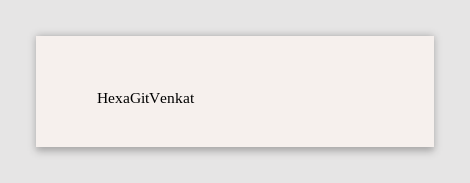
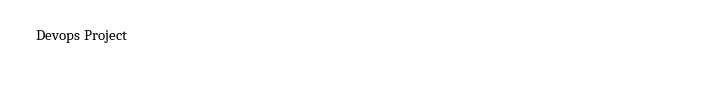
- HexaGitVenkat
+ Devops Project

